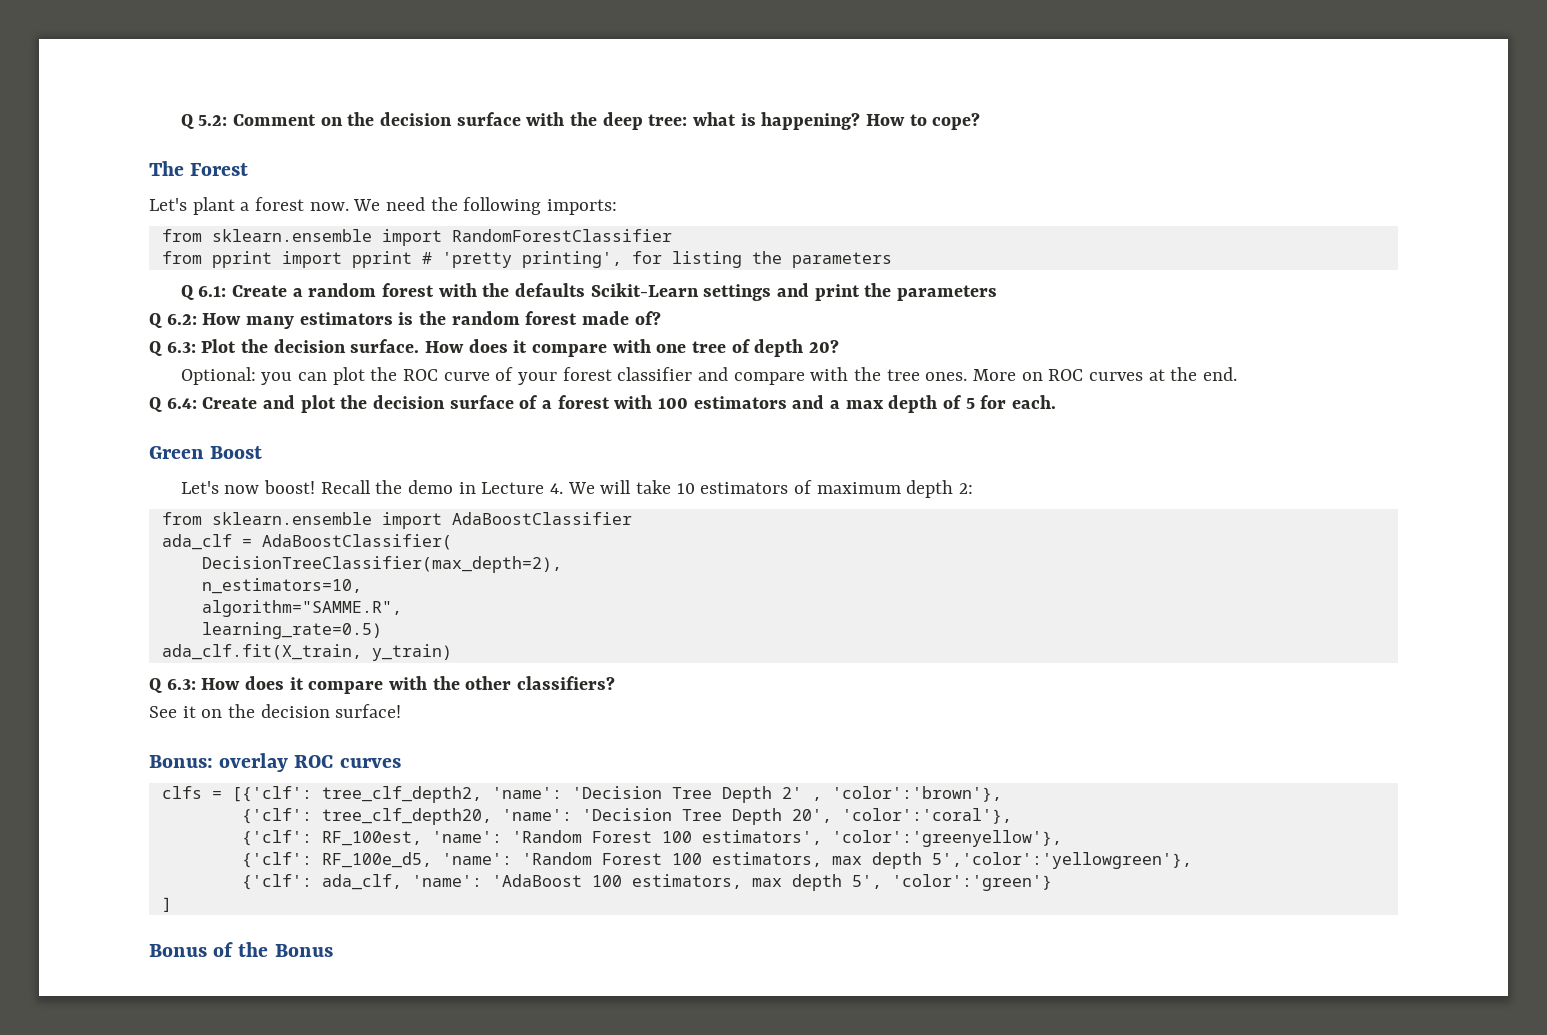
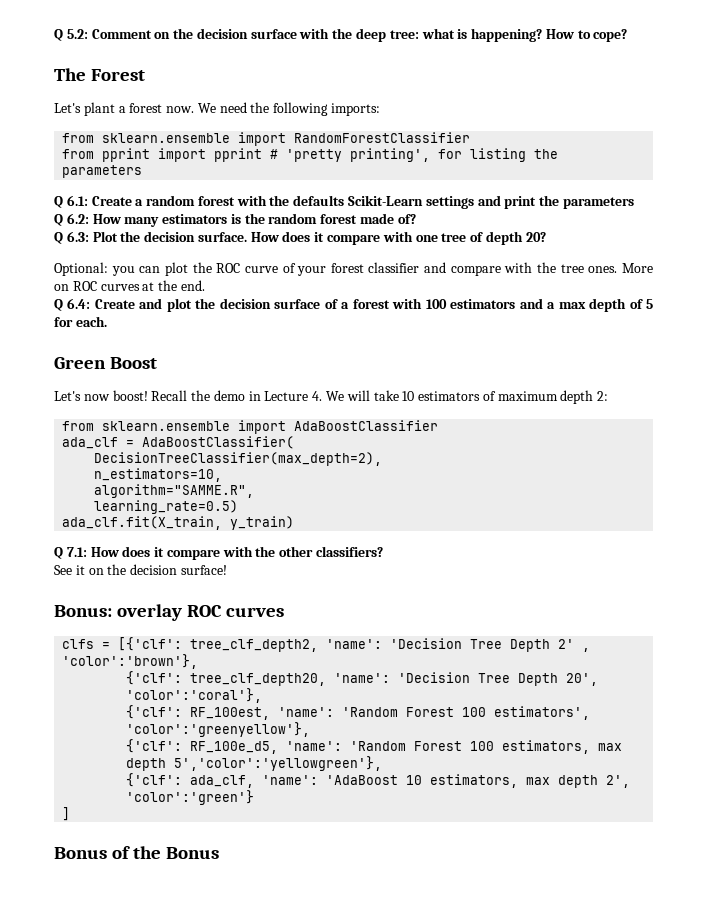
- Q 6.3: How does it compare with the other classifiers?
+ Q 7.1: How does it compare with the other classifiers?
- {'clf': ada_clf, 'name': 'AdaBoost 100 estimators, max depth 5', 'color':'green'}
+ {'clf': ada_clf, 'name': 'AdaBoost 10 estimators, max depth 2', 'color':'green'}

